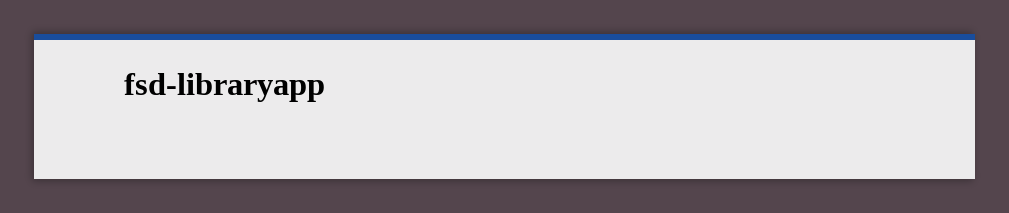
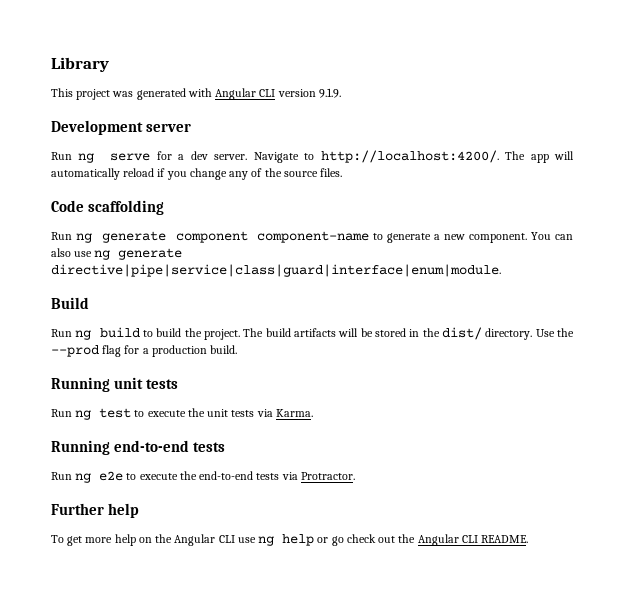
- fsd-libraryapp
+ Library
+ This project was generated with Angular CLI version 9.1.9.
+ Development server
+ Run ng serve for a dev server. Navigate to http://localhost:4200/. The app will automatically reload if you change any of the source files.
+ Code scaffolding
+ Run ng generate component component-name to generate a new component. You can also use ng generate directive|pipe|service|class|guard|interface|enum|module.
+ Build
+ Run ng build to build the project. The build artifacts will be stored in the dist/ directory. Use the --prod flag for a production build.
+ Running unit tests
+ Run ng test to execute the unit tests via Karma.
+ Running end-to-end tests
+ Run ng e2e to execute the end-to-end tests via Protractor.
+ Further help
+ To get more help on the Angular CLI use ng help or go check out the Angular CLI README.

